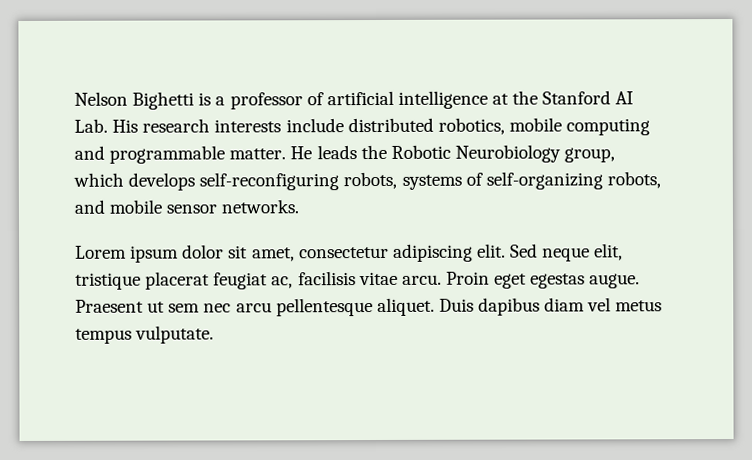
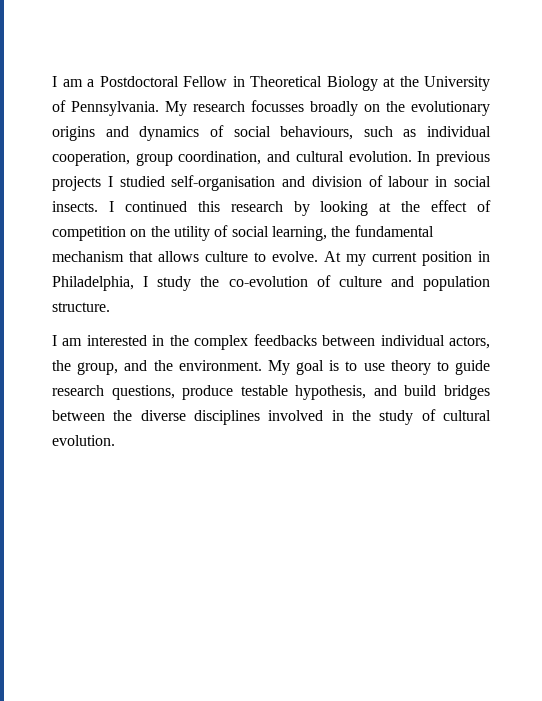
- Nelson Bighetti is a professor of artificial intelligence at the Stanford AI Lab. His research interests include distributed robotics, mobile computing and programmable matter. He leads the Robotic Neurobiology group, which develops self-reconfiguring robots, systems of self-organizing robots, and mobile sensor networks.
- Lorem ipsum dolor sit amet, consectetur adipiscing elit. Sed neque elit, tristique placerat feugiat ac, facilisis vitae arcu. Proin eget egestas augue. Praesent ut sem nec arcu pellentesque aliquet. Duis dapibus diam vel metus tempus vulputate.
+ I am a Postdoctoral Fellow in Theoretical Biology at the University of Pennsylvania. My research focusses broadly on the evolutionary origins and dynamics of social behaviours, such as individual cooperation, group coordination, and cultural evolution. In previous projects I studied self-organisation and division of labour in social insects. I continued this research by looking at the effect of competition on the utility of social learning, the fundamental mechanism that allows culture to evolve. At my current position in Philadelphia, I study the co-evolution of culture and population structure.
+ I am interested in the complex feedbacks between individual actors, the group, and the environment. My goal is to use theory to guide research questions, produce testable hypothesis, and build bridges between the diverse disciplines involved in the study of cultural evolution.

